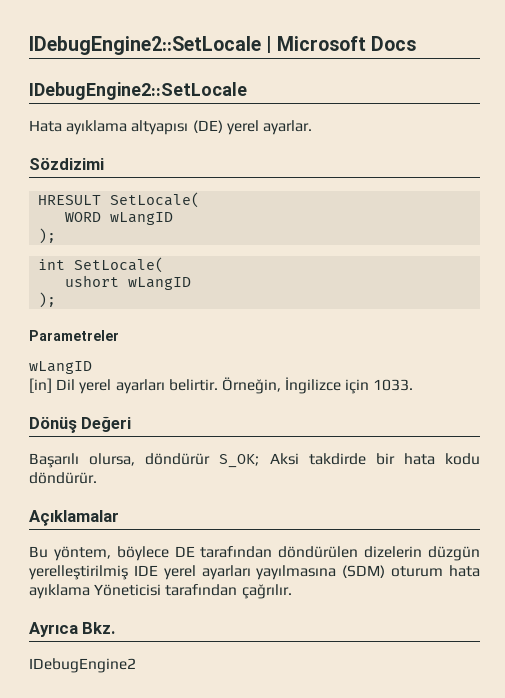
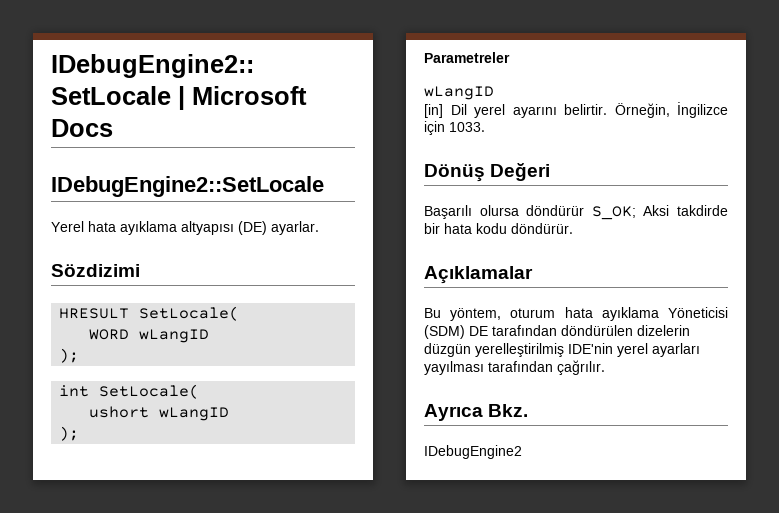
- Hata ayıklama altyapısı (DE) yerel ayarlar.
+ Yerel hata ayıklama altyapısı (DE) ayarlar.
- [in] Dil yerel ayarları belirtir.
+ [in] Dil yerel ayarını belirtir.
- Başarılı olursa, döndürür S_OK; Aksi takdirde bir hata kodu döndürür.
+ Başarılı olursa döndürür S_OK; Aksi takdirde bir hata kodu döndürür.
- Bu yöntem, böylece DE tarafından döndürülen dizelerin düzgün yerelleştirilmiş IDE yerel ayarları yayılmasına (SDM) oturum hata ayıklama Yöneticisi tarafından çağrılır.
+ Bu yöntem, oturum hata ayıklama Yöneticisi (SDM) DE tarafından döndürülen dizelerin düzgün yerelleştirilmiş IDE'nin yerel ayarları yayılması tarafından çağrılır.

